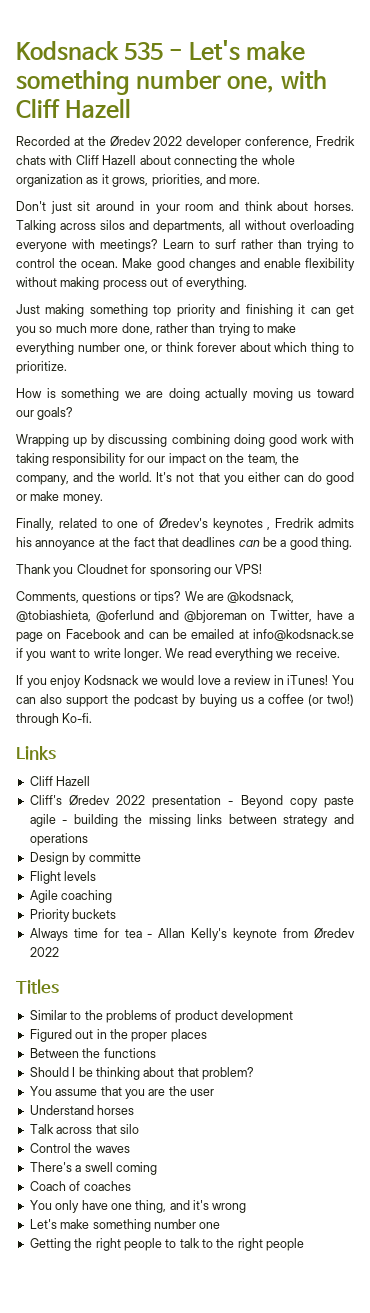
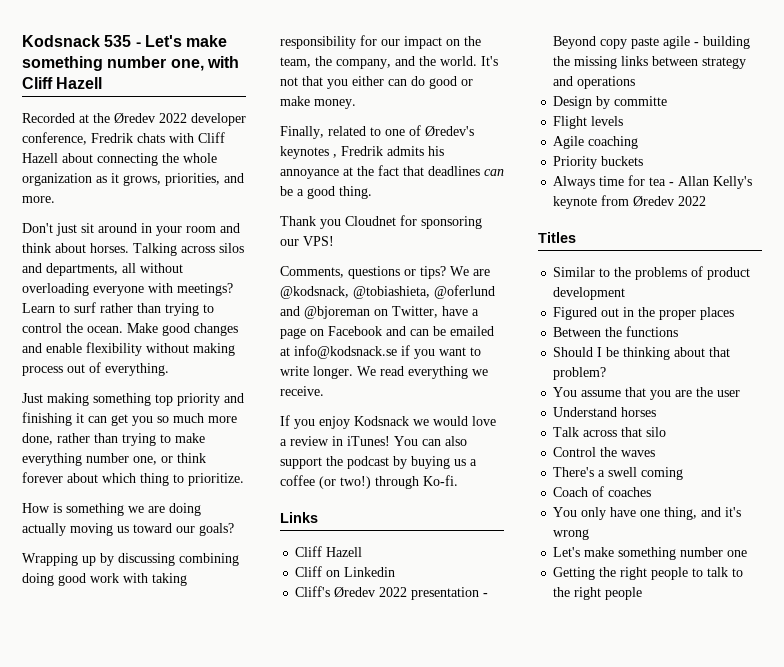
+ Cliff on Linkedin

